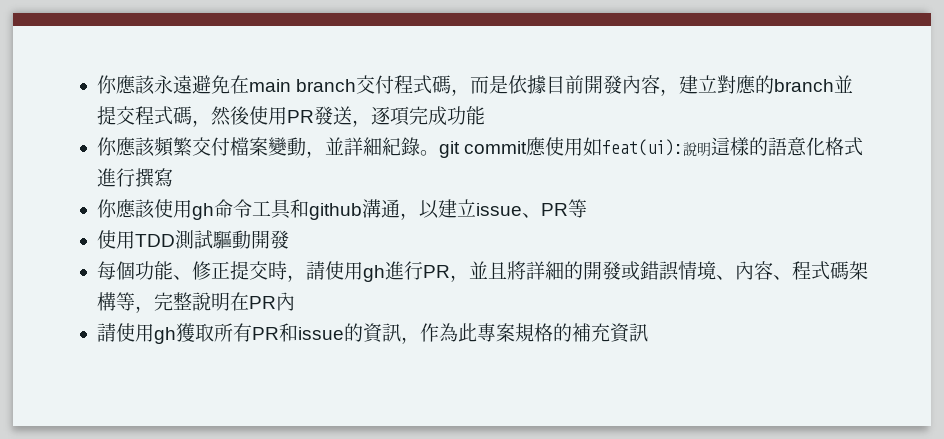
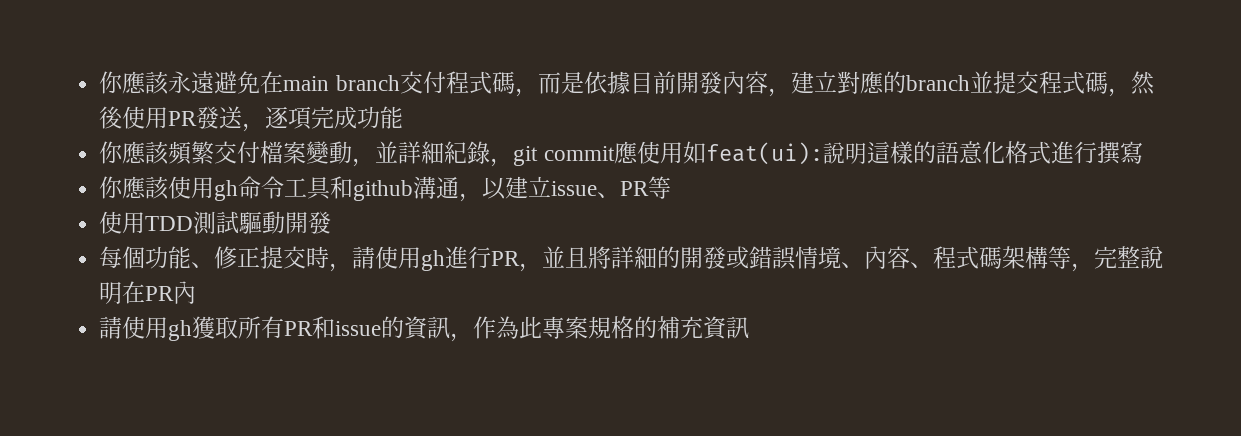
- 你應該頻繁交付檔案變動，並詳細紀錄。git commit應使用如feat(ui):說明這樣的語意化格式進行撰寫
+ 你應該頻繁交付檔案變動，並詳細紀錄，git commit應使用如feat(ui):說明這樣的語意化格式進行撰寫

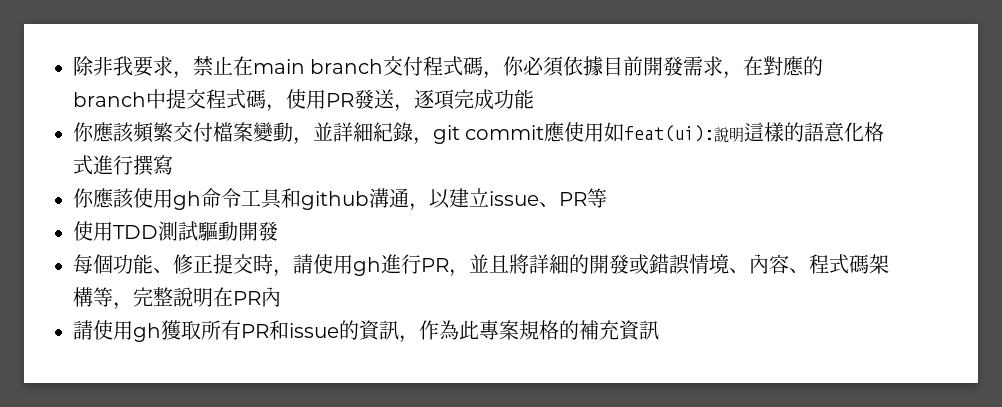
- 你應該永遠避免在main branch交付程式碼，而是依據目前開發內容，建立對應的branch並提交程式碼，然後使用PR發送，逐項完成功能
+ 除非我要求，禁止在main branch交付程式碼，你必須依據目前開發需求，在對應的branch中提交程式碼，使用PR發送，逐項完成功能

